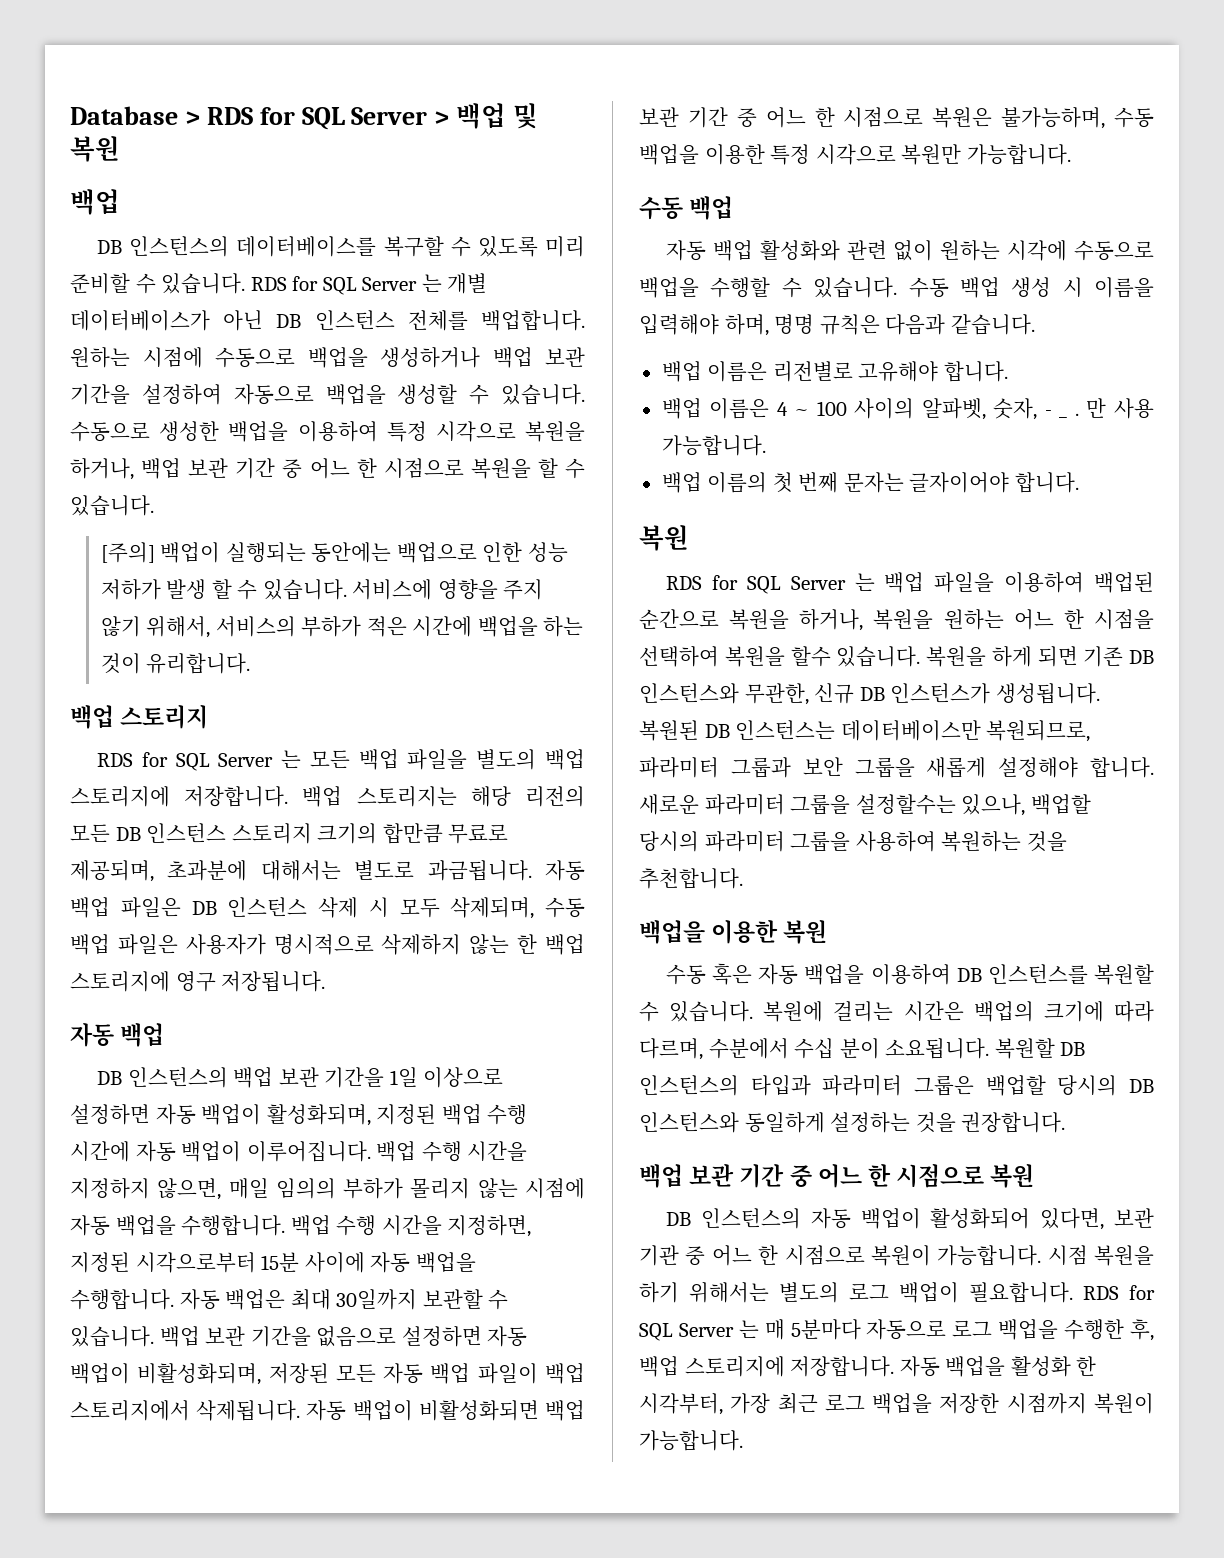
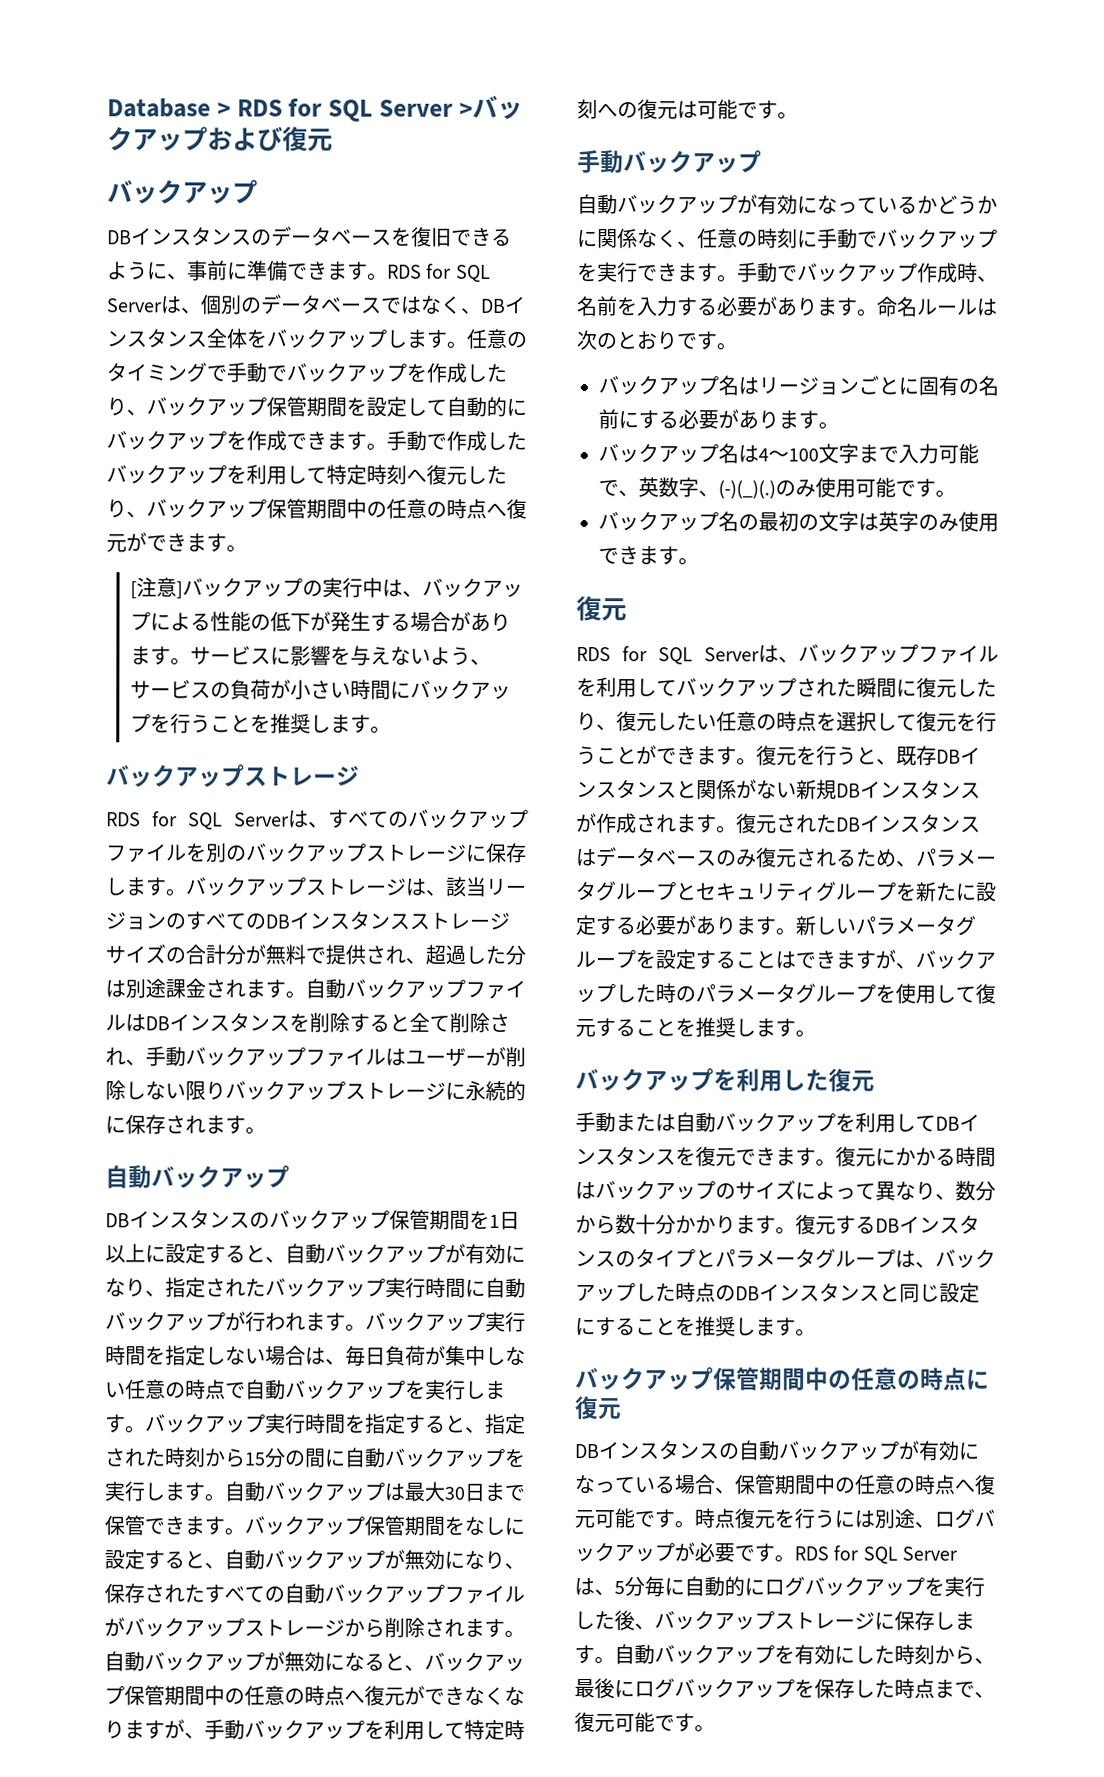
- Database > RDS for SQL Server > 백업 및 복원
- 백업
- DB 인스턴스의 데이터베이스를 복구할 수 있도록 미리 준비할 수 있습니다. RDS for SQL Server 는 개별 데이터베이스가 아닌 DB 인스턴스 전체를 백업합니다. 원하는 시점에 수동으로 백업을 생성하거나 백업 보관 기간을 설정하여 자동으로 백업을 생성할 수 있습니다. 수동으로 생성한 백업을 이용하여 특정 시각으로 복원을 하거나, 백업 보관 기간 중 어느 한 시점으로 복원을 할 수 있습니다.
- [주의] 백업이 실행되는 동안에는 백업으로 인한 성능 저하가 발생 할 수 있습니다. 서비스에 영향을 주지 않기 위해서, 서비스의 부하가 적은 시간에 백업을 하는 것이 유리합니다.
- 백업 스토리지
- RDS for SQL Server 는 모든 백업 파일을 별도의 백업 스토리지에 저장합니다. 백업 스토리지는 해당 리전의 모든 DB 인스턴스 스토리지 크기의 합만큼 무료로 제공되며, 초과분에 대해서는 별도로 과금됩니다. 자동 백업 파일은 DB 인스턴스 삭제 시 모두 삭제되며, 수동 백업 파일은 사용자가 명시적으로 삭제하지 않는 한 백업 스토리지에 영구 저장됩니다.
- 자동 백업
- DB 인스턴스의 백업 보관 기간을 1일 이상으로 설정하면 자동 백업이 활성화되며, 지정된 백업 수행 시간에 자동 백업이 이루어집니다. 백업 수행 시간을 지정하지 않으면, 매일 임의의 부하가 몰리지 않는 시점에 자동 백업을 수행합니다. 백업 수행 시간을 지정하면, 지정된 시각으로부터 15분 사이에 자동 백업을 수행합니다. 자동 백업은 최대 30일까지 보관할 수 있습니다. 백업 보관 기간을 없음으로 설정하면 자동 백업이 비활성화되며, 저장된 모든 자동 백업 파일이 백업 스토리지에서 삭제됩니다. 자동 백업이 비활성화되면 백업 보관 기간 중 어느 한 시점으로 복원은 불가능하며, 수동 백업을 이용한 특정 시각으로 복원만 가능합니다.
- 수동 백업
- 자동 백업 활성화와 관련 없이 원하는 시각에 수동으로 백업을 수행할 수 있습니다. 수동 백업 생성 시 이름을 입력해야 하며, 명명 규칙은 다음과 같습니다.
- 백업 이름은 리전별로 고유해야 합니다.
- 백업 이름은 4 ~ 100 사이의 알파벳, 숫자, - _ . 만 사용 가능합니다.
- 백업 이름의 첫 번째 문자는 글자이어야 합니다.
- 복원
- RDS for SQL Server 는 백업 파일을 이용하여 백업된 순간으로 복원을 하거나, 복원을 원하는 어느 한 시점을 선택하여 복원을 할수 있습니다. 복원을 하게 되면 기존 DB 인스턴스와 무관한, 신규 DB 인스턴스가 생성됩니다. 복원된 DB 인스턴스는 데이터베이스만 복원되므로, 파라미터 그룹과 보안 그룹을 새롭게 설정해야 합니다. 새로운 파라미터 그룹을 설정할수는 있으나, 백업할 당시의 파라미터 그룹을 사용하여 복원하는 것을 추천합니다.
- 백업을 이용한 복원
- 수동 혹은 자동 백업을 이용하여 DB 인스턴스를 복원할 수 있습니다. 복원에 걸리는 시간은 백업의 크기에 따라 다르며, 수분에서 수십 분이 소요됩니다. 복원할 DB 인스턴스의 타입과 파라미터 그룹은 백업할 당시의 DB 인스턴스와 동일하게 설정하는 것을 권장합니다.
- 백업 보관 기간 중 어느 한 시점으로 복원
- DB 인스턴스의 자동 백업이 활성화되어 있다면, 보관 기관 중 어느 한 시점으로 복원이 가능합니다. 시점 복원을 하기 위해서는 별도의 로그 백업이 필요합니다. RDS for SQL Server 는 매 5분마다 자동으로 로그 백업을 수행한 후, 백업 스토리지에 저장합니다. 자동 백업을 활성화 한 시각부터, 가장 최근 로그 백업을 저장한 시점까지 복원이 가능합니다.
+ Database > RDS for SQL Server >バックアップおよび復元
+ バックアップ
+ DBインスタンスのデータベースを復旧できるように、事前に準備できます。RDS for SQL Serverは、個別のデータベースではなく、DBインスタンス全体をバックアップします。任意のタイミングで手動でバックアップを作成したり、バックアップ保管期間を設定して自動的にバックアップを作成できます。手動で作成したバックアップを利用して特定時刻へ復元したり、バックアップ保管期間中の任意の時点へ復元ができます。
+ [注意]バックアップの実行中は、バックアップによる性能の低下が発生する場合があります。サービスに影響を与えないよう、サービスの負荷が小さい時間にバックアップを行うことを推奨します。
+ バックアップストレージ
+ RDS for SQL Serverは、すべてのバックアップファイルを別のバックアップストレージに保存します。バックアップストレージは、該当リージョンのすべてのDBインスタンスストレージサイズの合計分が無料で提供され、超過した分は別途課金されます。自動バックアップファイルはDBインスタンスを削除すると全て削除され、手動バックアップファイルはユーザーが削除しない限りバックアップストレージに永続的に保存されます。
+ 自動バックアップ
+ DBインスタンスのバックアップ保管期間を1日以上に設定すると、自動バックアップが有効になり、指定されたバックアップ実行時間に自動バックアップが行われます。バックアップ実行時間を指定しない場合は、毎日負荷が集中しない任意の時点で自動バックアップを実行します。バックアップ実行時間を指定すると、指定された時刻から15分の間に自動バックアップを実行します。自動バックアップは最大30日まで保管できます。バックアップ保管期間をなしに設定すると、自動バックアップが無効になり、保存されたすべての自動バックアップファイルがバックアップストレージから削除されます。自動バックアップが無効になると、バックアップ保管期間中の任意の時点へ復元ができなくなりますが、手動バックアップを利用して特定時刻への復元は可能です。
+ 手動バックアップ
+ 自動バックアップが有効になっているかどうかに関係なく、任意の時刻に手動でバックアップを実行できます。手動でバックアップ作成時、名前を入力する必要があります。命名ルールは次のとおりです。
+ バックアップ名はリージョンごとに固有の名前にする必要があります。
+ バックアップ名は4～100文字まで入力可能で、英数字、(-)(_)(.)のみ使用可能です。
+ バックアップ名の最初の文字は英字のみ使用できます。
+ 復元
+ RDS for SQL Serverは、バックアップファイルを利用してバックアップされた瞬間に復元したり、復元したい任意の時点を選択して復元を行うことができます。復元を行うと、既存DBインスタンスと関係がない新規DBインスタンスが作成されます。復元されたDBインスタンスはデータベースのみ復元されるため、パラメータグループとセキュリティグループを新たに設定する必要があります。新しいパラメータグループを設定することはできますが、バックアップした時のパラメータグループを使用して復元することを推奨します。
+ バックアップを利用した復元
+ 手動または自動バックアップを利用してDBインスタンスを復元できます。復元にかかる時間はバックアップのサイズによって異なり、数分から数十分かかります。復元するDBインスタンスのタイプとパラメータグループは、バックアップした時点のDBインスタンスと同じ設定にすることを推奨します。
+ バックアップ保管期間中の任意の時点に復元
+ DBインスタンスの自動バックアップが有効になっている場合、保管期間中の任意の時点へ復元可能です。時点復元を行うには別途、ログバックアップが必要です。RDS for SQL Serverは、5分毎に自動的にログバックアップを実行した後、バックアップストレージに保存します。自動バックアップを有効にした時刻から、最後にログバックアップを保存した時点まで、復元可能です。

